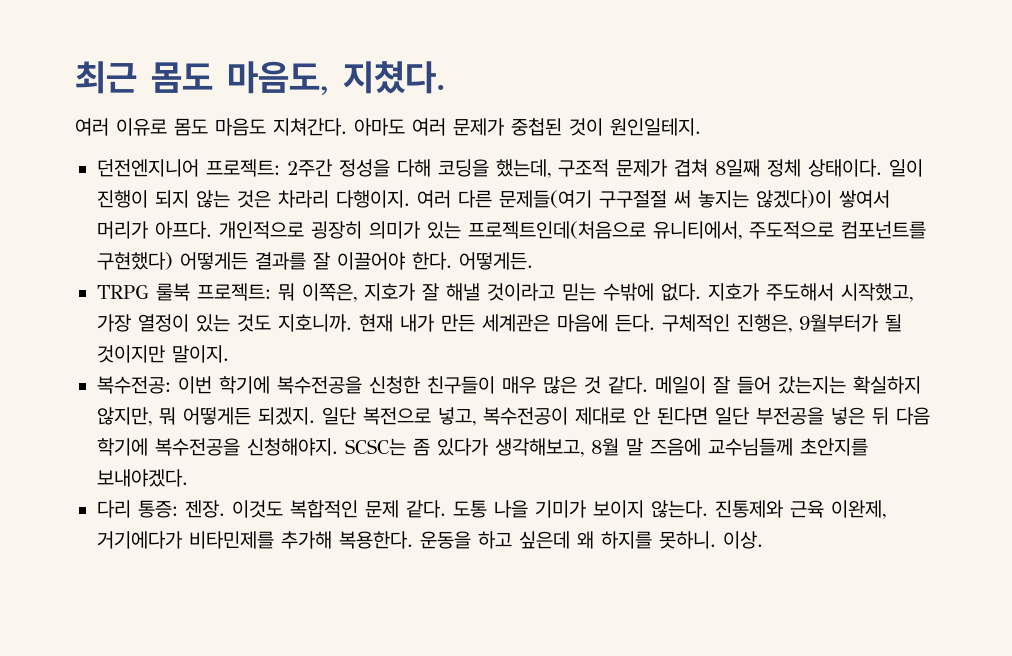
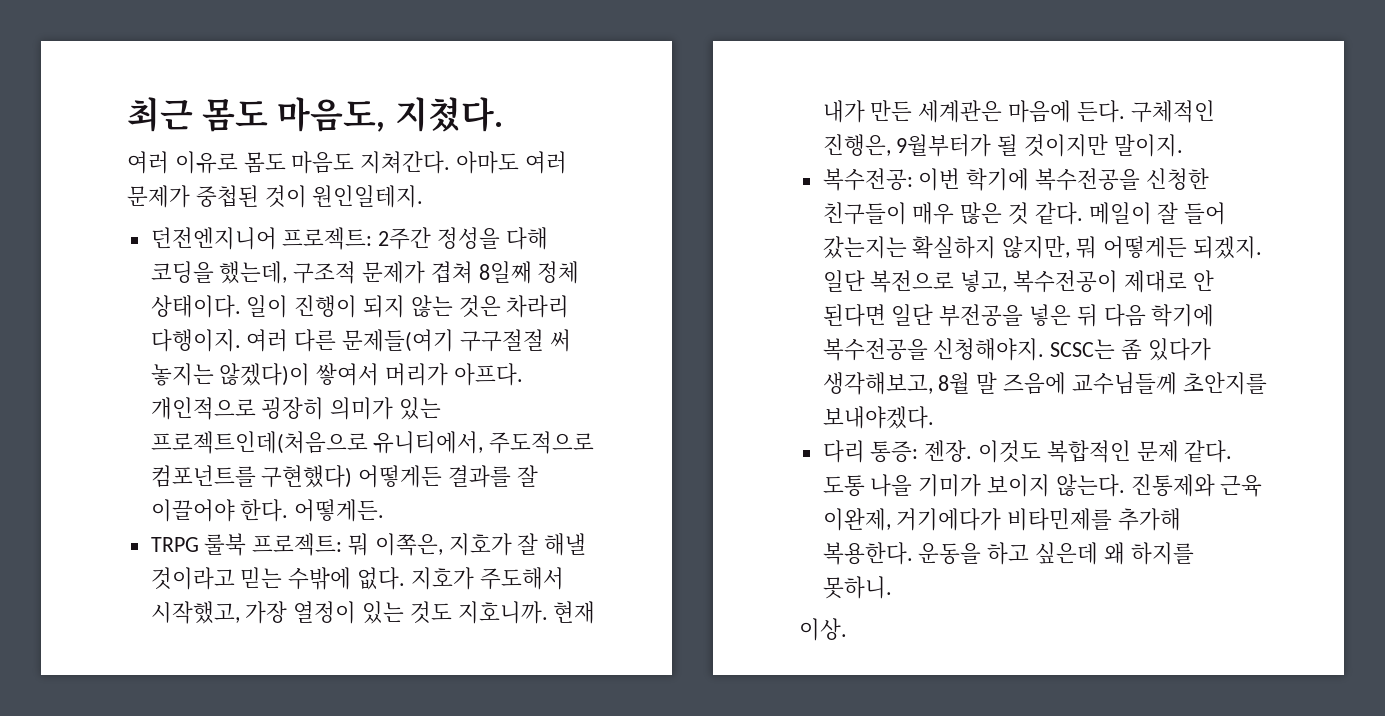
- 운동을 하고 싶은데 왜 하지를 못하니. 이상.
+ 운동을 하고 싶은데 왜 하지를 못하니.
+ 이상.

